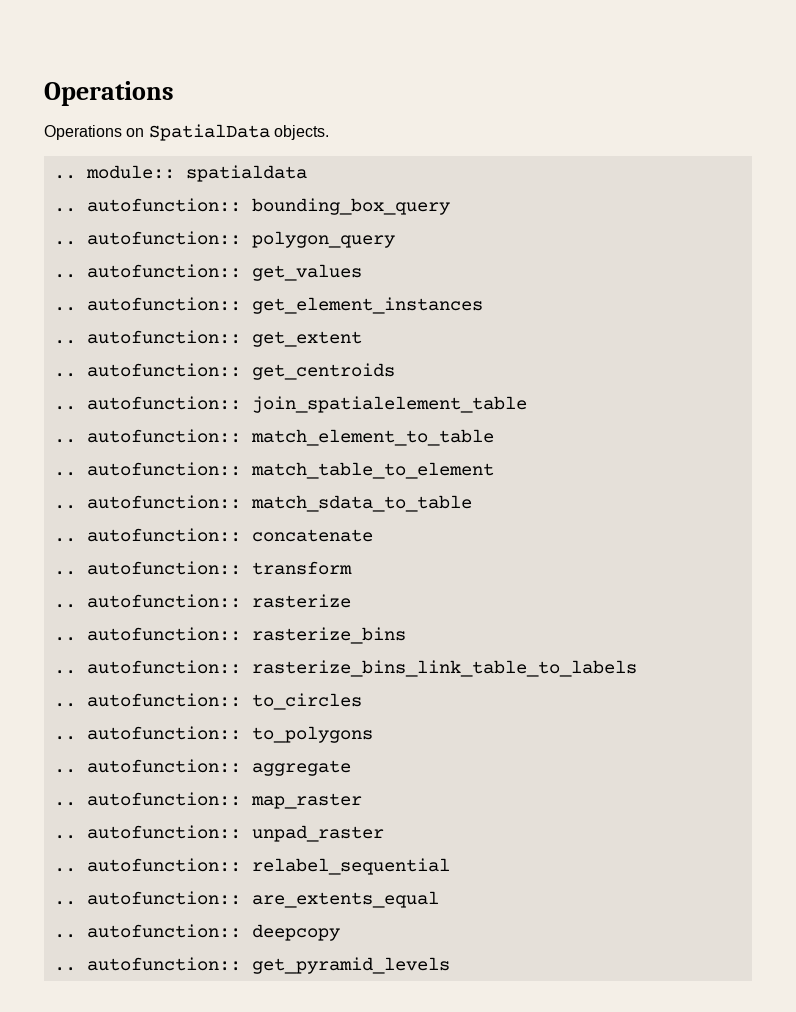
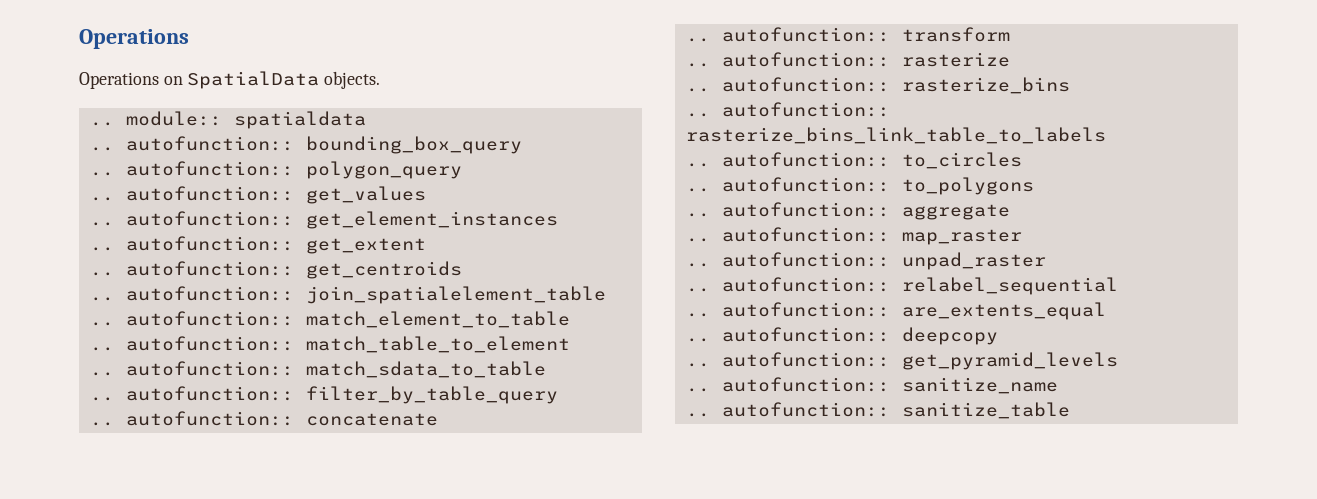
+ .. autofunction:: filter_by_table_query
+ .. autofunction:: sanitize_name
+ .. autofunction:: sanitize_table

